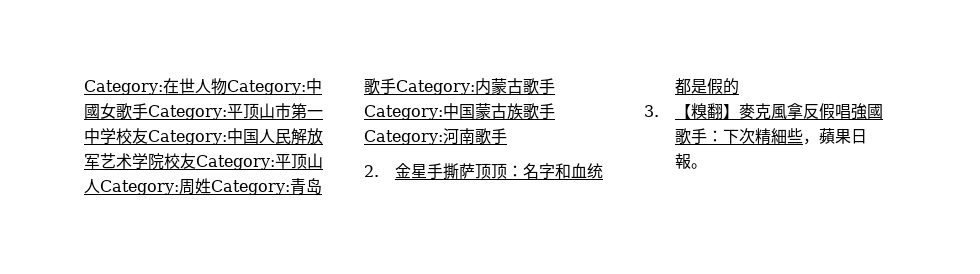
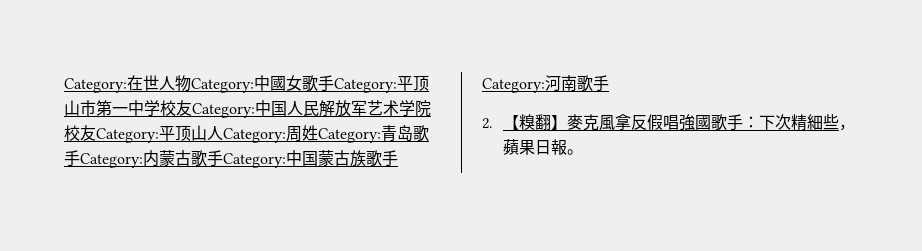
- 2.金星手撕萨顶顶：名字和血统都是假的
- 3.【糗翻】麥克風拿反假唱強國歌手：下次精細些，蘋果日報。
+ 2.【糗翻】麥克風拿反假唱強國歌手：下次精細些，蘋果日報。

